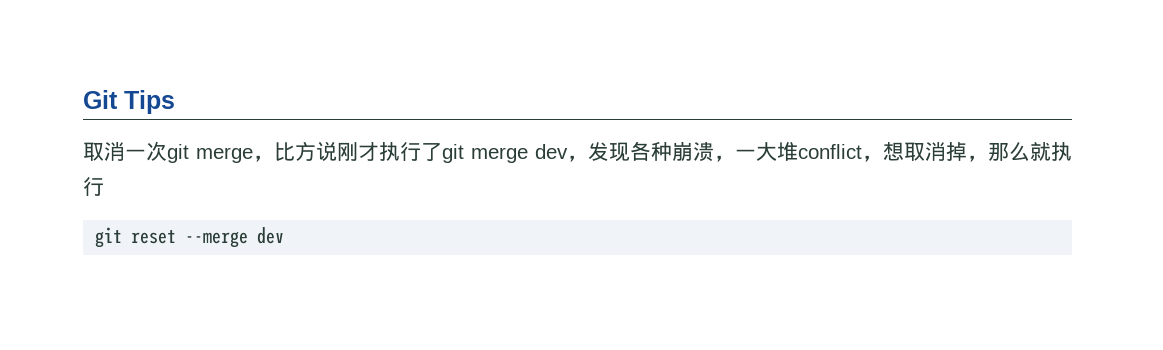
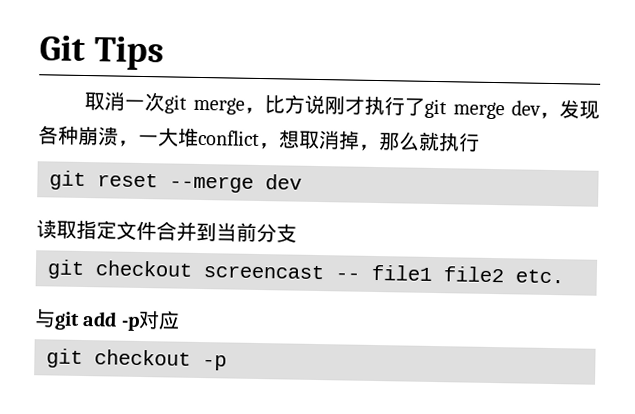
+ 读取指定文件合并到当前分支
+ git checkout screencast -- file1 file2 etc.
+ 与git add -p对应
+ git checkout -p

